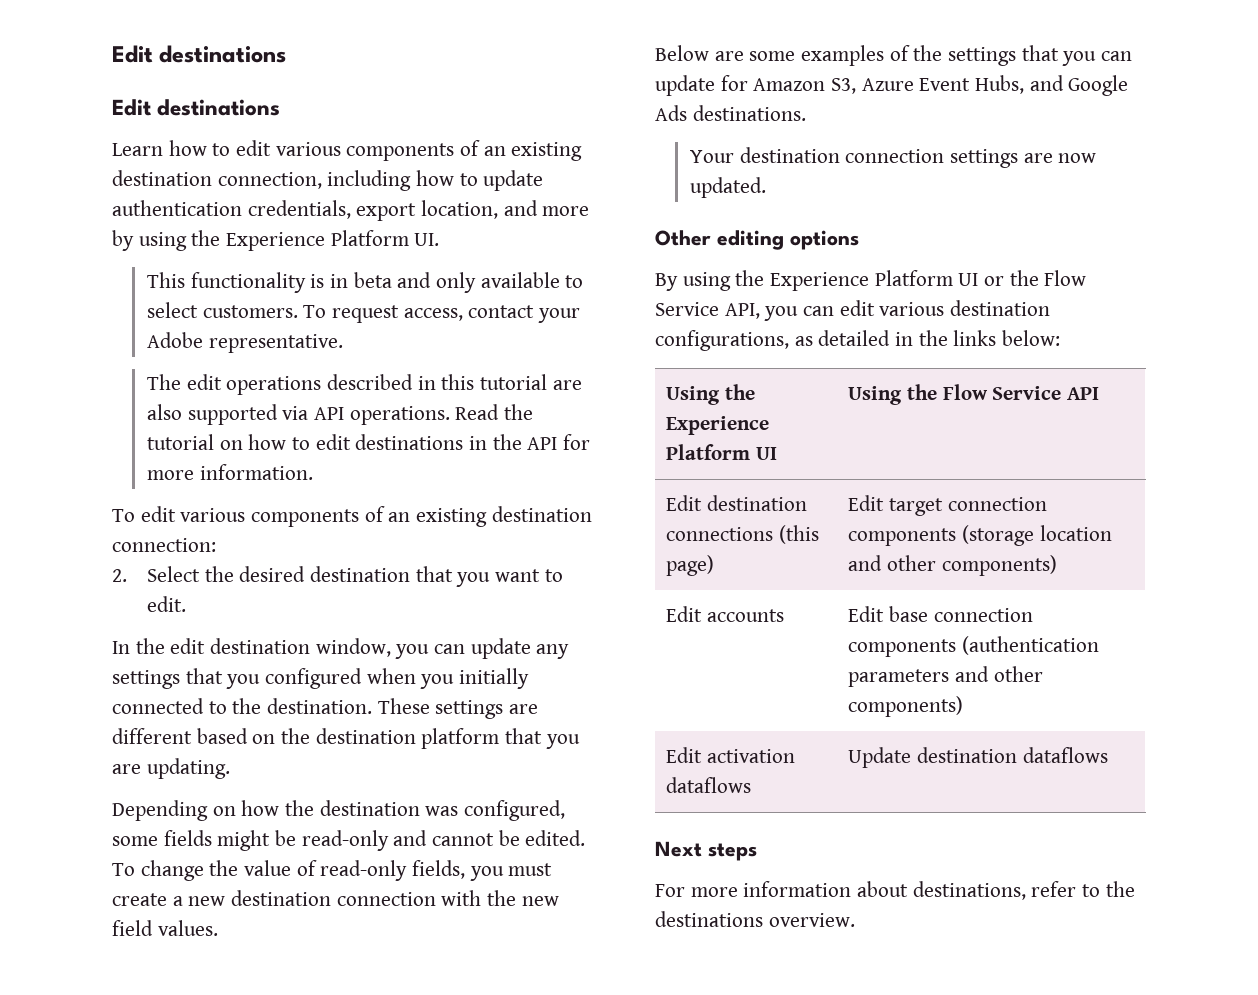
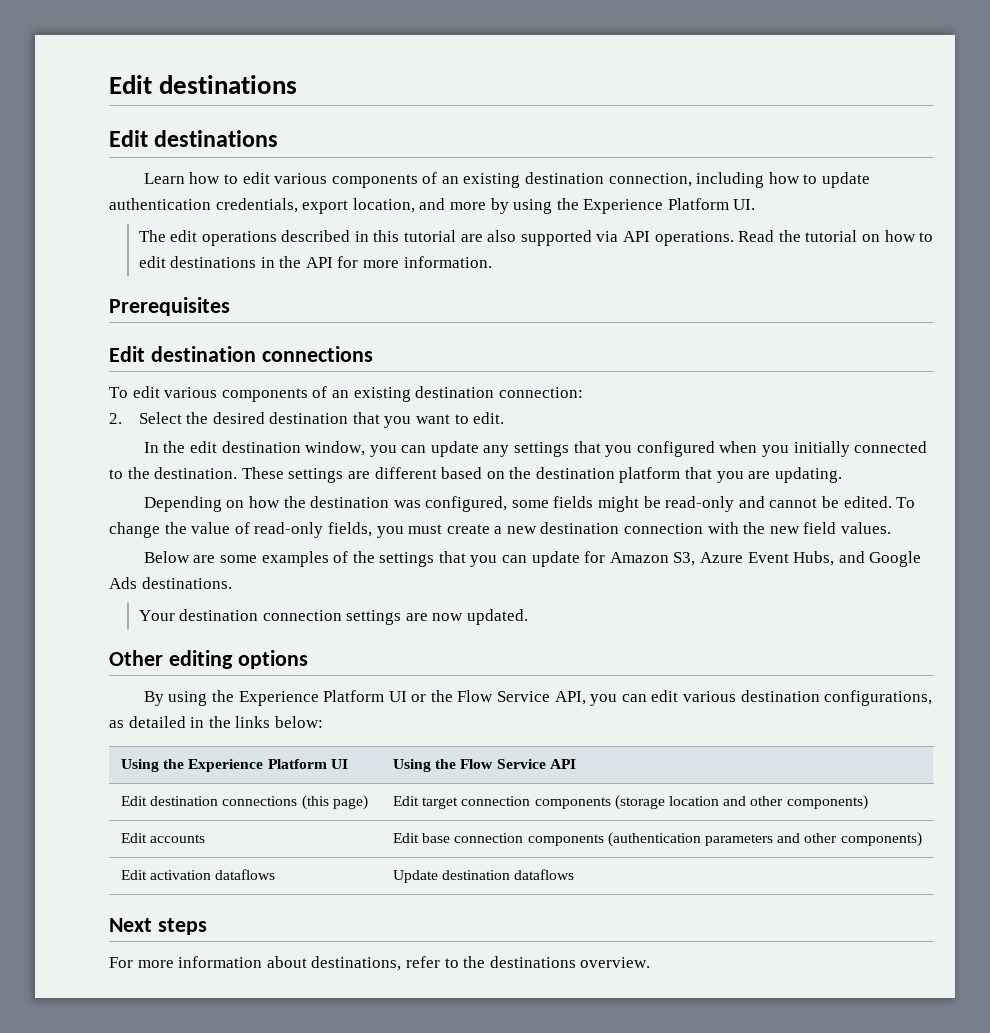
- This functionality is in beta and only available to select customers. To request access, contact your Adobe representative.
+ Prerequisites
+ Edit destination connections

